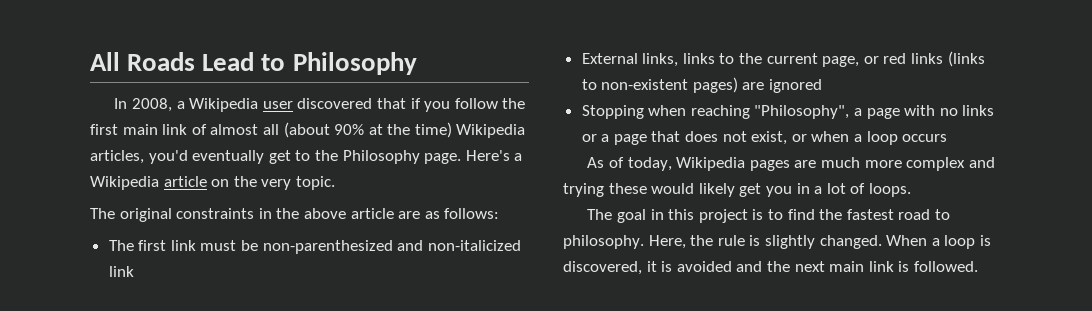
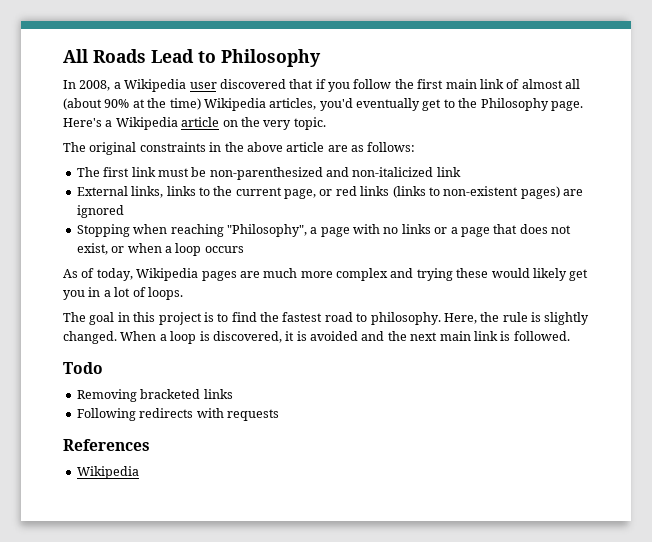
+ Todo
+ Removing bracketed links
+ Following redirects with requests
+ References
+ Wikipedia

